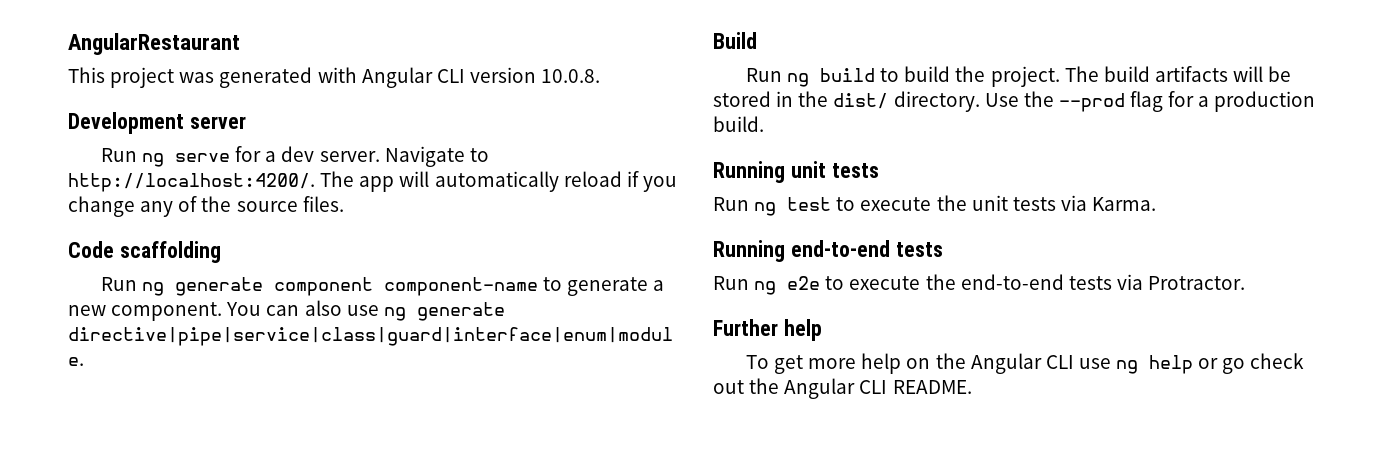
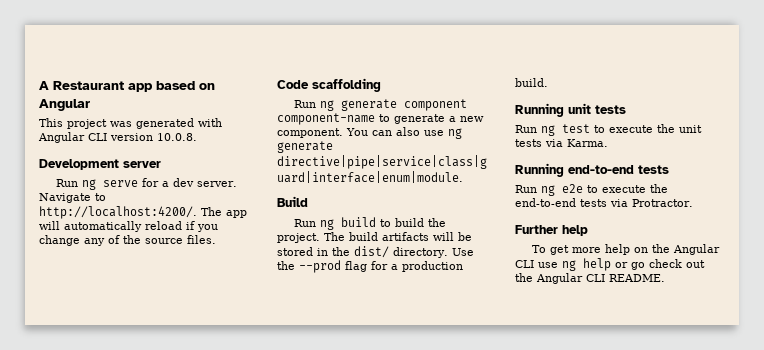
- AngularRestaurant
+ A Restaurant app based on Angular

